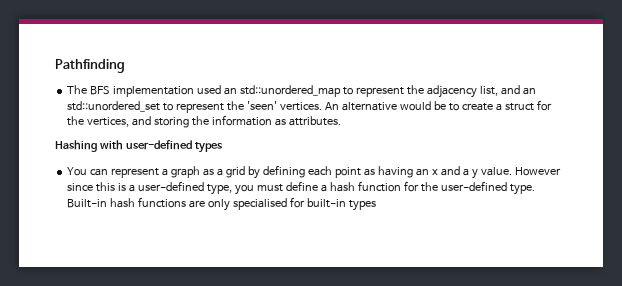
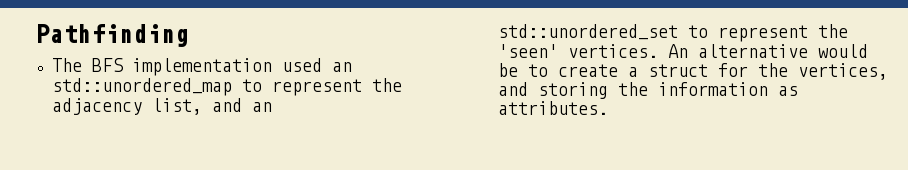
- Hashing with user-defined types
- You can represent a graph as a grid by defining each point as having an x and a y value. However since this is a user-defined type, you must define a hash function for the user-defined type. Built-in hash functions are only specialised for built-in types

